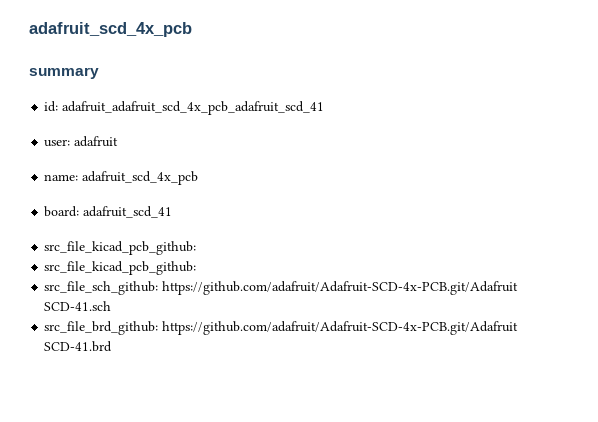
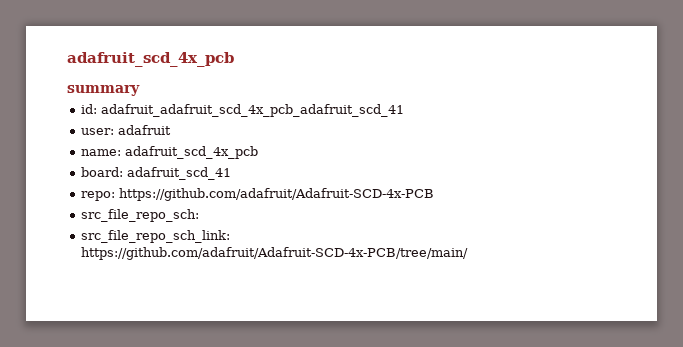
  board: adafruit_scd_41
- src_file_kicad_pcb_github:
- src_file_kicad_pcb_github:
- src_file_sch_github: https://github.com/adafruit/Adafruit-SCD-4x-PCB.git/Adafruit SCD-41.sch
- src_file_brd_github: https://github.com/adafruit/Adafruit-SCD-4x-PCB.git/Adafruit SCD-41.brd
+ repo: https://github.com/adafruit/Adafruit-SCD-4x-PCB
+ src_file_repo_sch:
+ src_file_repo_sch_link: https://github.com/adafruit/Adafruit-SCD-4x-PCB/tree/main/

